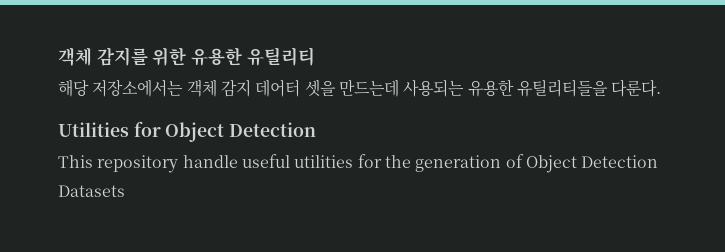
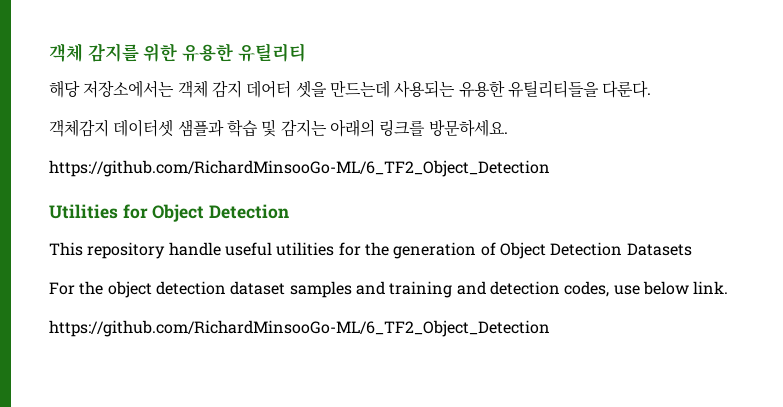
+ 객체감지 데이터셋 샘플과 학습 및 감지는 아래의 링크를 방문하세요.
+ https://github.com/RichardMinsooGo-ML/6_TF2_Object_Detection
+ For the object detection dataset samples and training and detection codes, use below link.
+ https://github.com/RichardMinsooGo-ML/6_TF2_Object_Detection

